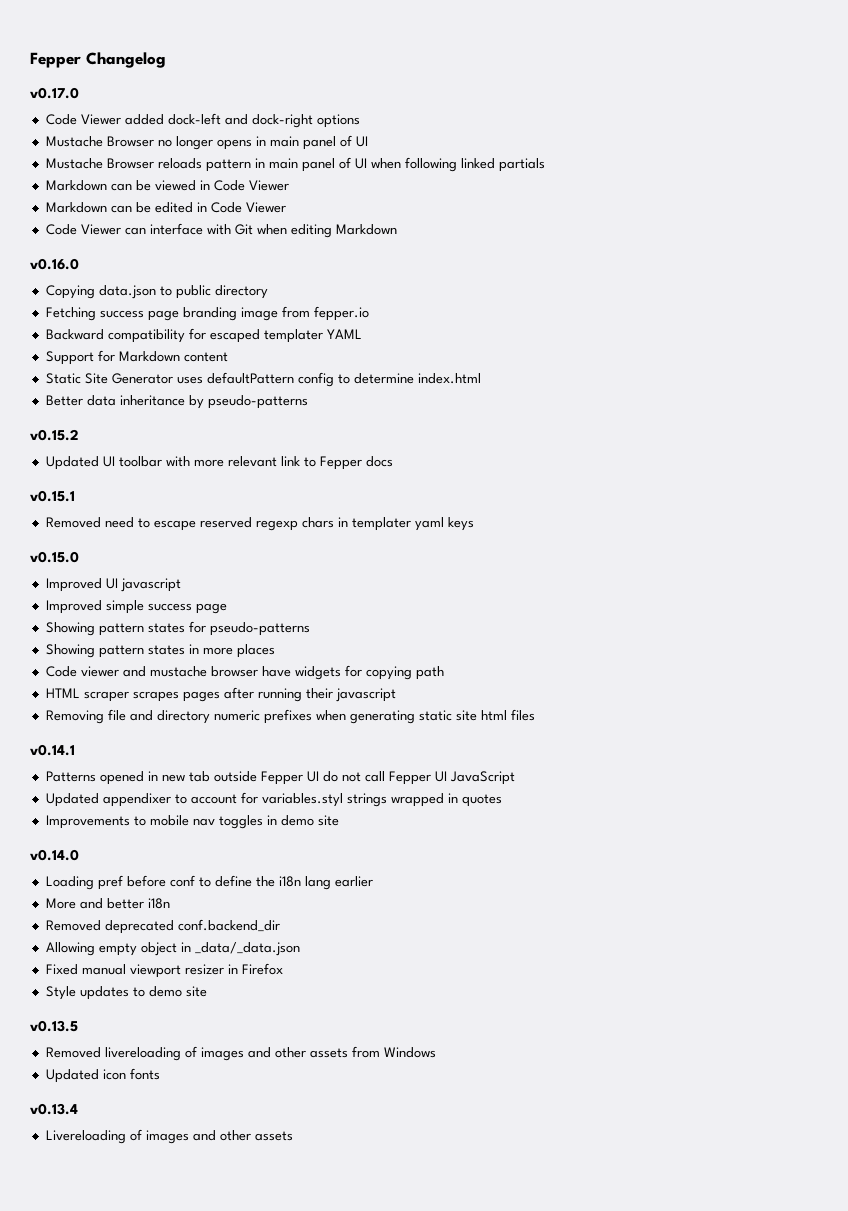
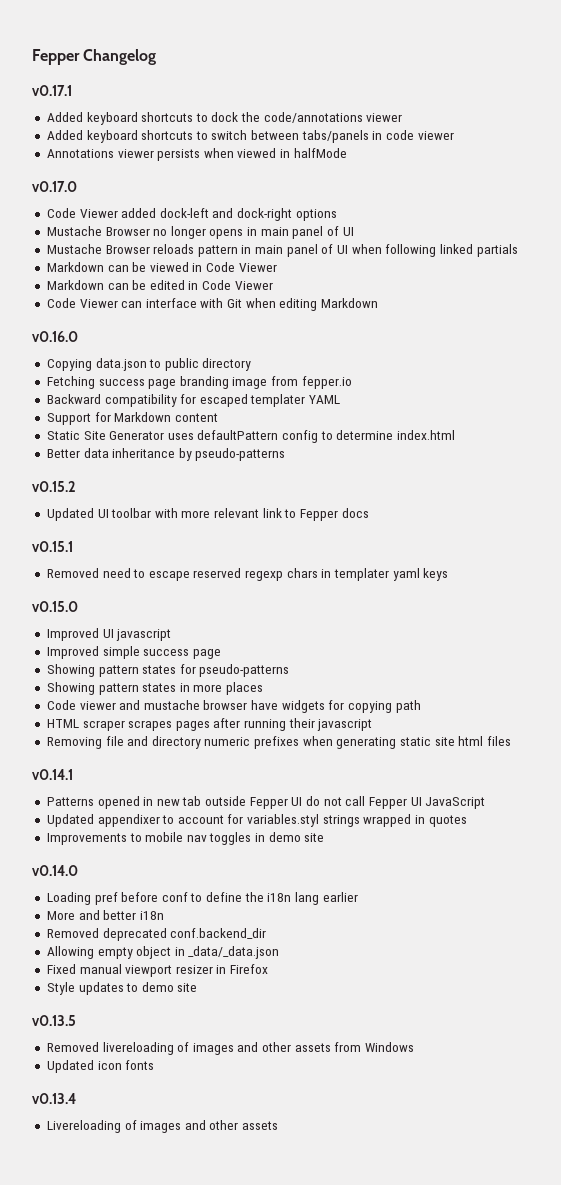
+ v0.17.1
+ Added keyboard shortcuts to dock the code/annotations viewer
+ Added keyboard shortcuts to switch between tabs/panels in code viewer
+ Annotations viewer persists when viewed in halfMode

